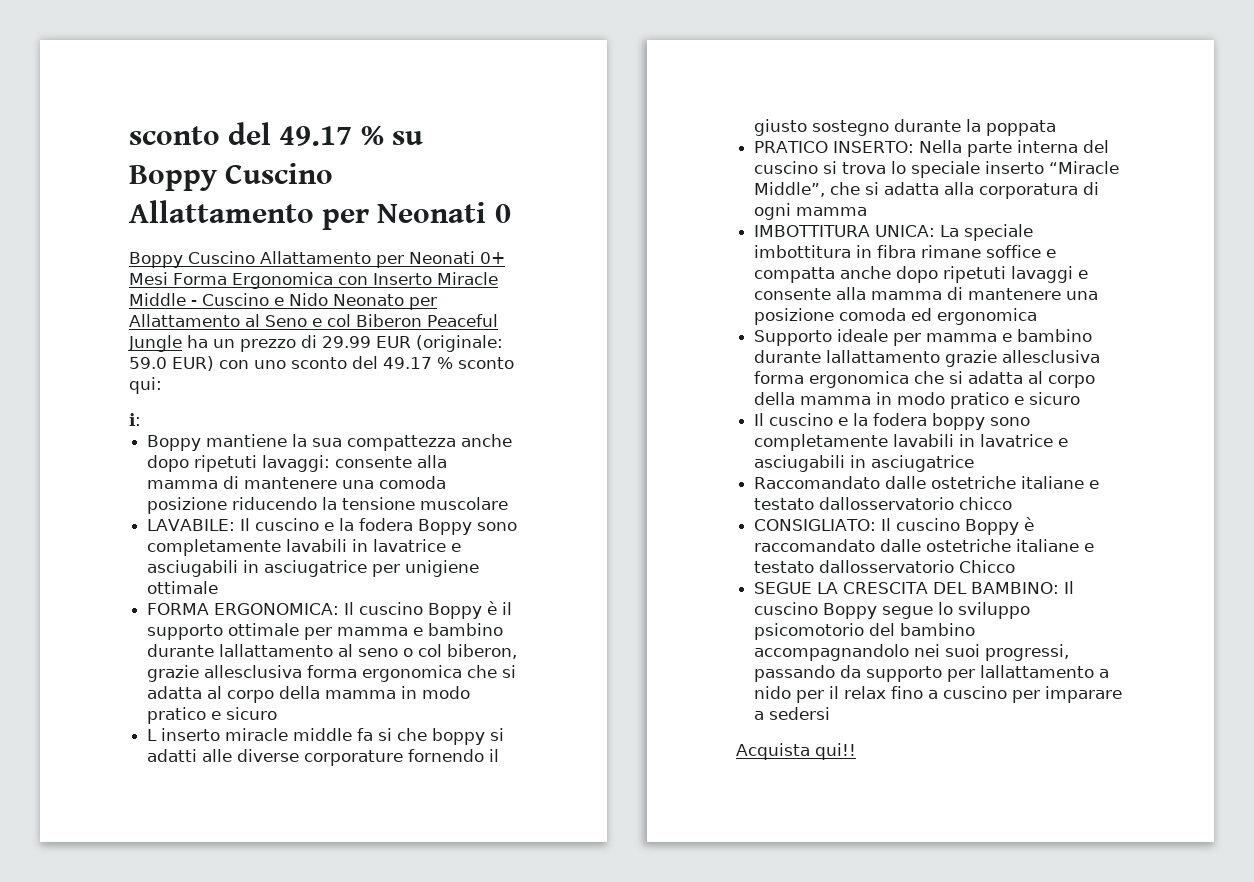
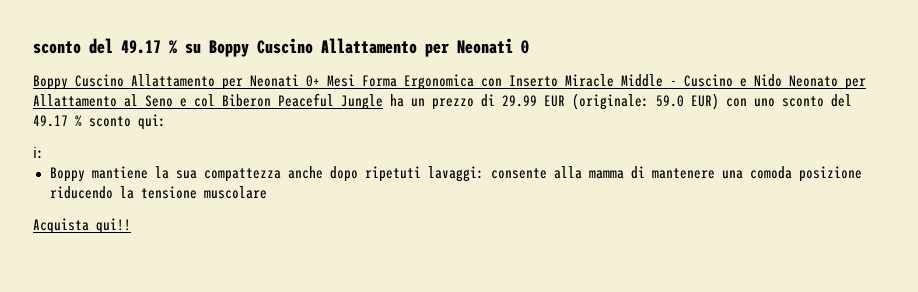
- LAVABILE: Il cuscino e la fodera Boppy sono completamente lavabili in lavatrice e asciugabili in asciugatrice per unigiene ottimale
- FORMA ERGONOMICA: Il cuscino Boppy è il supporto ottimale per mamma e bambino durante lallattamento al seno o col biberon, grazie allesclusiva forma ergonomica che si adatta al corpo della mamma in modo pratico e sicuro
- L inserto miracle middle fa si che boppy si adatti alle diverse corporature fornendo il giusto sostegno durante la poppata
- PRATICO INSERTO: Nella parte interna del cuscino si trova lo speciale inserto “Miracle Middle”, che si adatta alla corporatura di ogni mamma
- IMBOTTITURA UNICA: La speciale imbottitura in fibra rimane soffice e compatta anche dopo ripetuti lavaggi e consente alla mamma di mantenere una posizione comoda ed ergonomica
- Supporto ideale per mamma e bambino durante lallattamento grazie allesclusiva forma ergonomica che si adatta al corpo della mamma in modo pratico e sicuro
- Il cuscino e la fodera boppy sono completamente lavabili in lavatrice e asciugabili in asciugatrice
- Raccomandato dalle ostetriche italiane e testato dallosservatorio chicco
- CONSIGLIATO: Il cuscino Boppy è raccomandato dalle ostetriche italiane e testato dallosservatorio Chicco
- SEGUE LA CRESCITA DEL BAMBINO: Il cuscino Boppy segue lo sviluppo psicomotorio del bambino accompagnandolo nei suoi progressi, passando da supporto per lallattamento a nido per il relax fino a cuscino per imparare a sedersi

